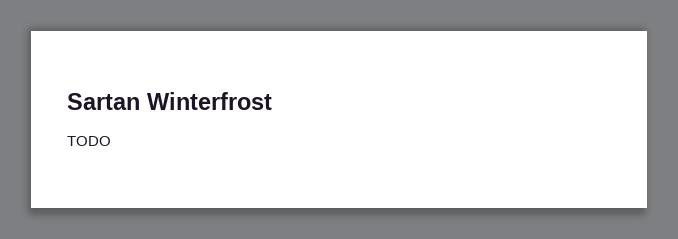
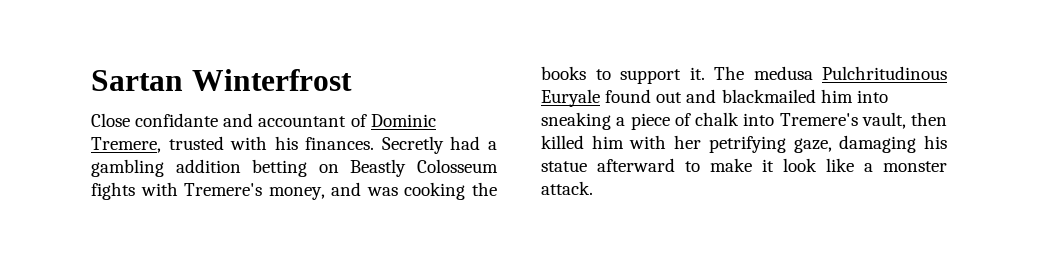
- TODO
+ Close confidante and accountant of Dominic Tremere, trusted with his finances. Secretly had a gambling addition betting on Beastly Colosseum fights with Tremere's money, and was cooking the books to support it. The medusa Pulchritudinous Euryale found out and blackmailed him into sneaking a piece of chalk into Tremere's vault, then killed him with her petrifying gaze, damaging his statue afterward to make it look like a monster attack.

